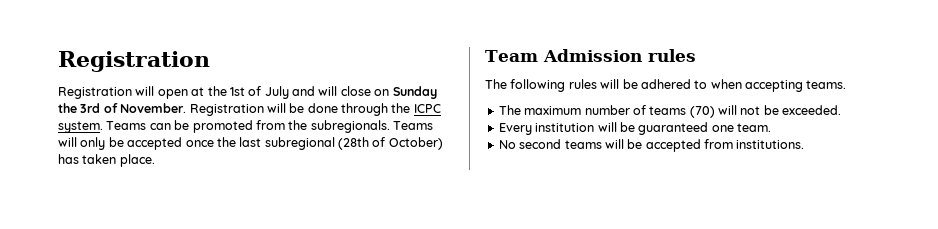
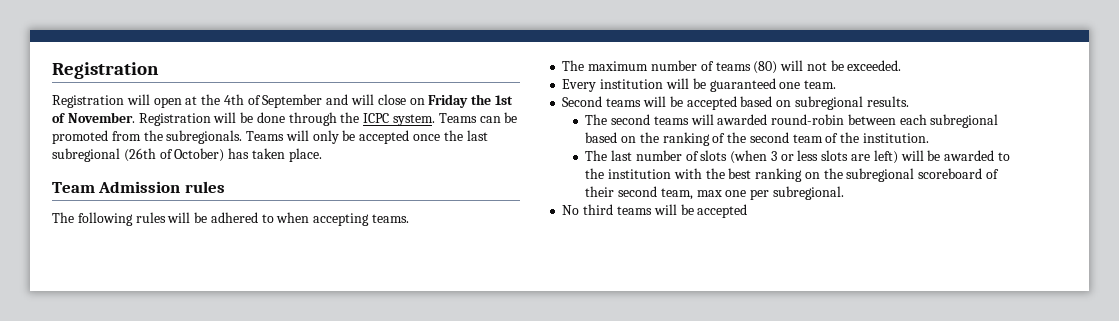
- Registration will open at the 1st of July and will close on Sunday the 3rd of November.
+ Registration will open at the 4th of September and will close on Friday the 1st of November.
- Teams will only be accepted once the last subregional (28th of October) has taken place.
+ Teams will only be accepted once the last subregional (26th of October) has taken place.
- The maximum number of teams (70) will not be exceeded.
+ The maximum number of teams (80) will not be exceeded.
- No second teams will be accepted from institutions.
+ Second teams will be accepted based on subregional results.
+ The second teams will awarded round-robin between each subregional based on the ranking of the second team of the institution.
+ The last number of slots (when 3 or less slots are left) will be awarded to the institution with the best ranking on the subregional scoreboard of their second team, max one per subregional.
+ No third teams will be accepted

